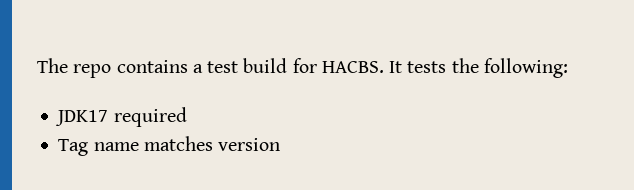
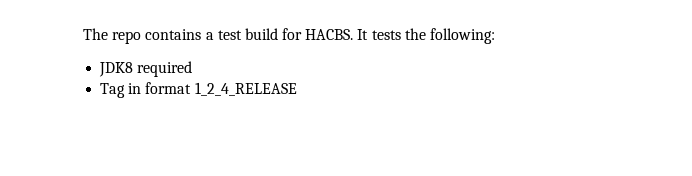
- JDK17 required
+ JDK8 required
- Tag name matches version
+ Tag in format 1_2_4_RELEASE

